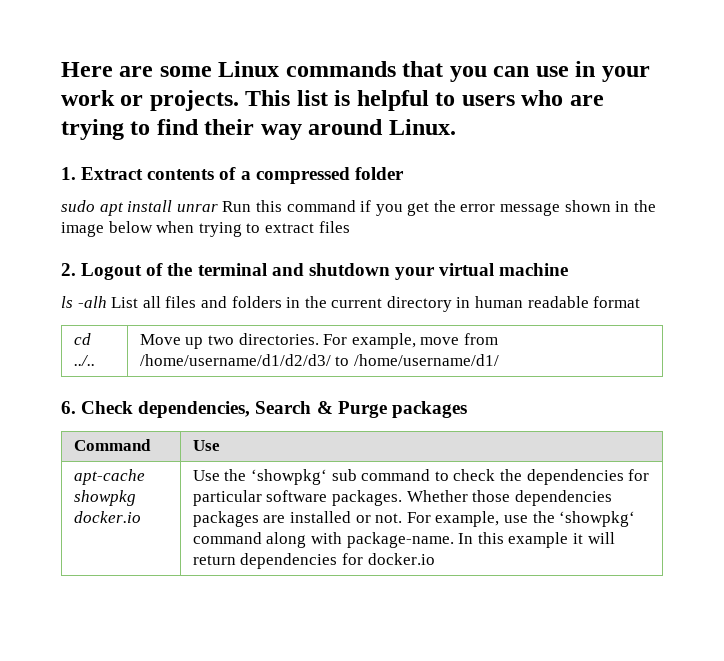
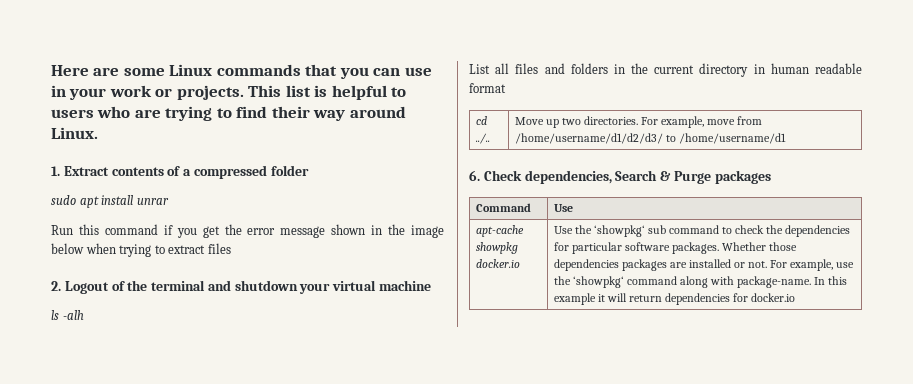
- sudo apt install unrar Run this command if you get the error message shown in the image below when trying to extract files
+ sudo apt install unrar
+ Run this command if you get the error message shown in the image below when trying to extract files
- ls -alh List all files and folders in the current directory in human readable format
+ ls -alh
+ List all files and folders in the current directory in human readable format
- cd ../.. | Move up two directories. For example, move from /home/username/d1/d2/d3/ to /home/username/d1/
+ cd ../.. | Move up two directories. For example, move from /home/username/d1/d2/d3/ to /home/username/d1

